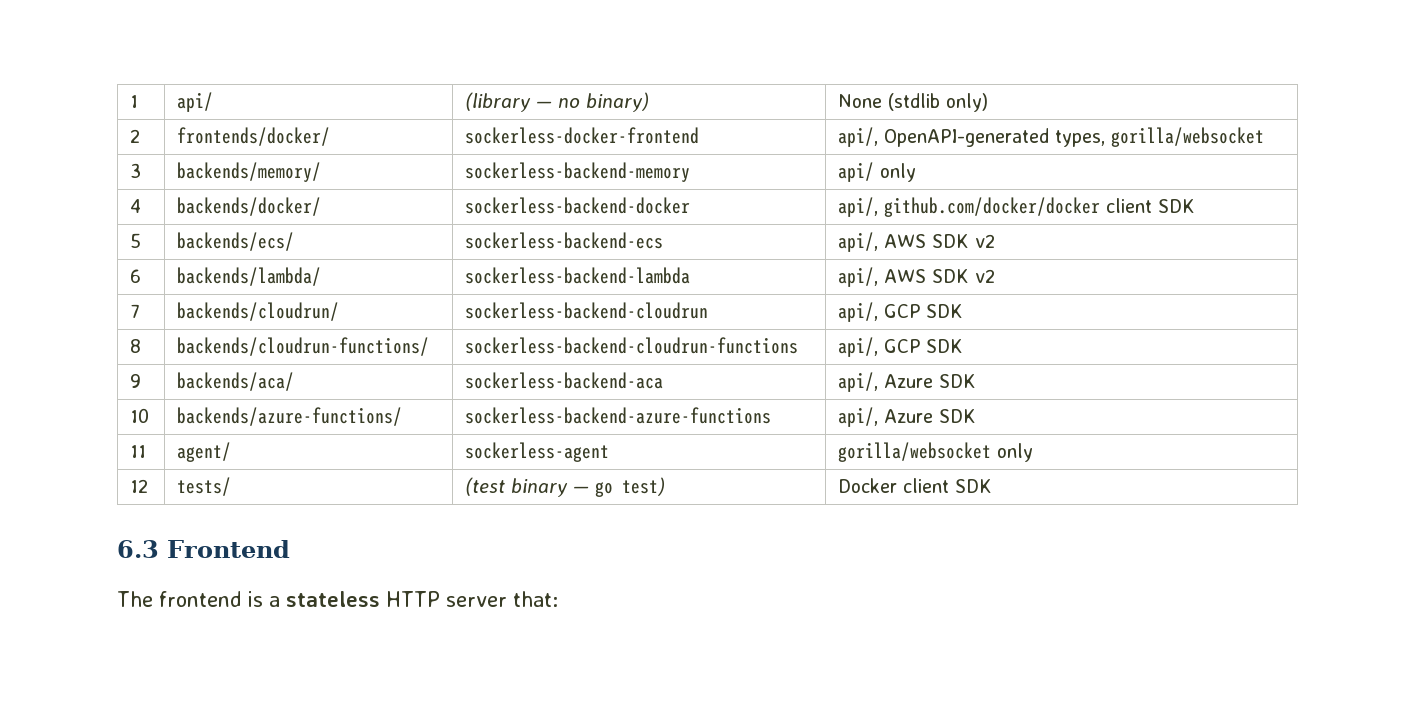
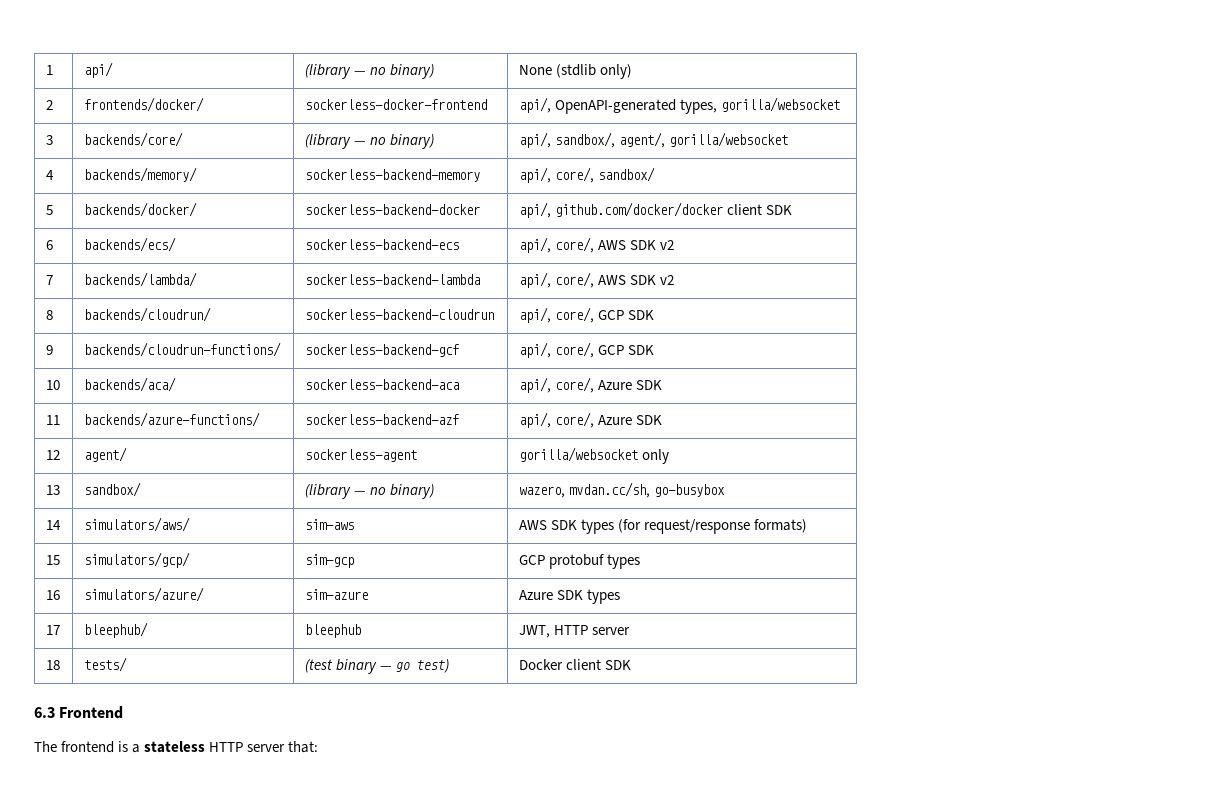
- 3 | backends/memory/ | sockerless-backend-memory | api/ only
- 4 | backends/docker/ | sockerless-backend-docker | api/, github.com/docker/docker client SDK
+ 3 | backends/core/ | (library — no binary) | api/, sandbox/, agent/, gorilla/websocket
+ 4 | backends/memory/ | sockerless-backend-memory | api/, core/, sandbox/
+ 5 | backends/docker/ | sockerless-backend-docker | api/, github.com/docker/docker client SDK
- 5 | backends/ecs/ | sockerless-backend-ecs | api/, AWS SDK v2
- 6 | backends/lambda/ | sockerless-backend-lambda | api/, AWS SDK v2
- 7 | backends/cloudrun/ | sockerless-backend-cloudrun | api/, GCP SDK
- 8 | backends/cloudrun-functions/ | sockerless-backend-cloudrun-functions | api/, GCP SDK
- 9 | backends/aca/ | sockerless-backend-aca | api/, Azure SDK
- 10 | backends/azure-functions/ | sockerless-backend-azure-functions | api/, Azure SDK
- 11 | agent/ | sockerless-agent | gorilla/websocket only
- 12 | tests/ | (test binary — go test) | Docker client SDK
+ 6 | backends/ecs/ | sockerless-backend-ecs | api/, core/, AWS SDK v2
+ 7 | backends/lambda/ | sockerless-backend-lambda | api/, core/, AWS SDK v2
+ 8 | backends/cloudrun/ | sockerless-backend-cloudrun | api/, core/, GCP SDK
+ 9 | backends/cloudrun-functions/ | sockerless-backend-gcf | api/, core/, GCP SDK
+ 10 | backends/aca/ | sockerless-backend-aca | api/, core/, Azure SDK
+ 11 | backends/azure-functions/ | sockerless-backend-azf | api/, core/, Azure SDK
+ 12 | agent/ | sockerless-agent | gorilla/websocket only
+ 13 | sandbox/ | (library — no binary) | wazero, mvdan.cc/sh, go-busybox
+ 14 | simulators/aws/ | sim-aws | AWS SDK types (for request/response formats)
+ 15 | simulators/gcp/ | sim-gcp | GCP protobuf types
+ 16 | simulators/azure/ | sim-azure | Azure SDK types
+ 17 | bleephub/ | bleephub | JWT, HTTP server
+ 18 | tests/ | (test binary — go test) | Docker client SDK

